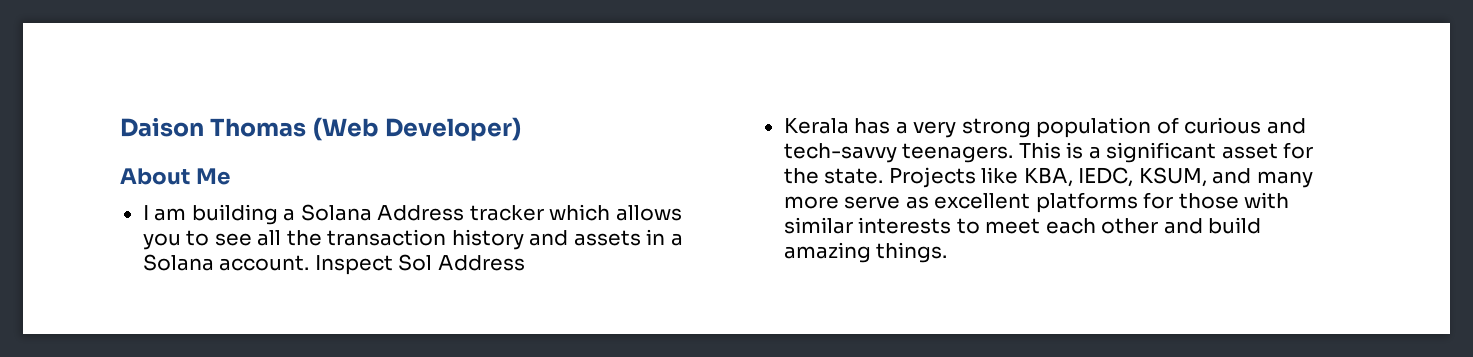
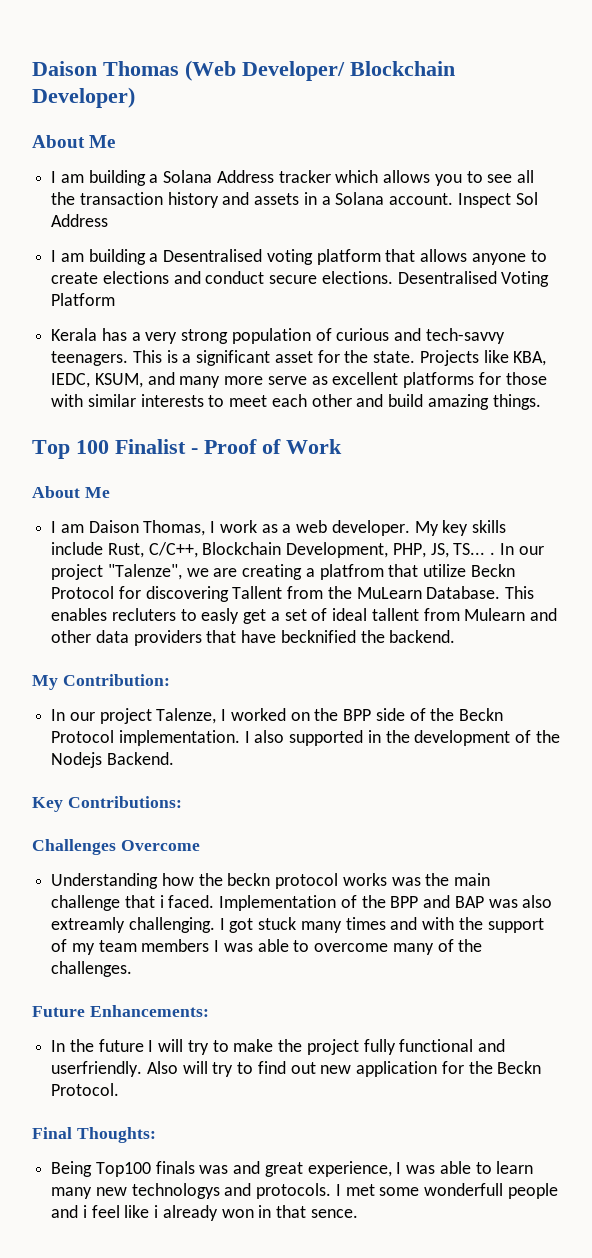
- Daison Thomas (Web Developer)
+ Daison Thomas (Web Developer/ Blockchain Developer)
+ I am building a Desentralised voting platform that allows anyone to create elections and conduct secure elections. Desentralised Voting Platform
+ Top 100 Finalist - Proof of Work
+ About Me
+ I am Daison Thomas, I work as a web developer. My key skills include Rust, C/C++, Blockchain Development, PHP, JS, TS... . In our project "Talenze", we are creating a platfrom that utilize Beckn Protocol for discovering Tallent from the MuLearn Database. This enables recluters to easly get a set of ideal tallent from Mulearn and other data providers that have becknified the backend.
+ My Contribution:
+ In our project Talenze, I worked on the BPP side of the Beckn Protocol implementation. I also supported in the development of the Nodejs Backend.
+ Key Contributions:
+ Challenges Overcome
+ Understanding how the beckn protocol works was the main challenge that i faced. Implementation of the BPP and BAP was also extreamly challenging. I got stuck many times and with the support of my team members I was able to overcome many of the challenges.
+ Future Enhancements:
+ In the future I will try to make the project fully functional and userfriendly. Also will try to find out new application for the Beckn Protocol.
+ Final Thoughts:
+ Being Top100 finals was and great experience, I was able to learn many new technologys and protocols. I met some wonderfull people and i feel like i already won in that sence.

